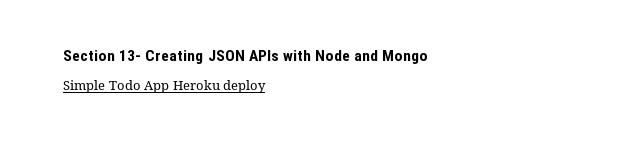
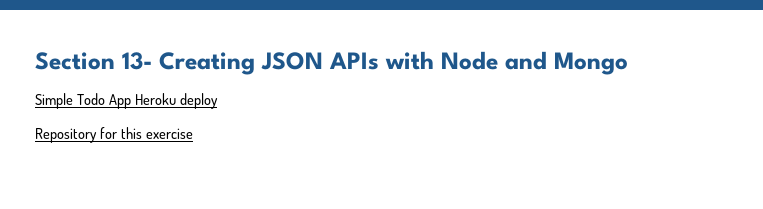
+ Repository for this exercise

